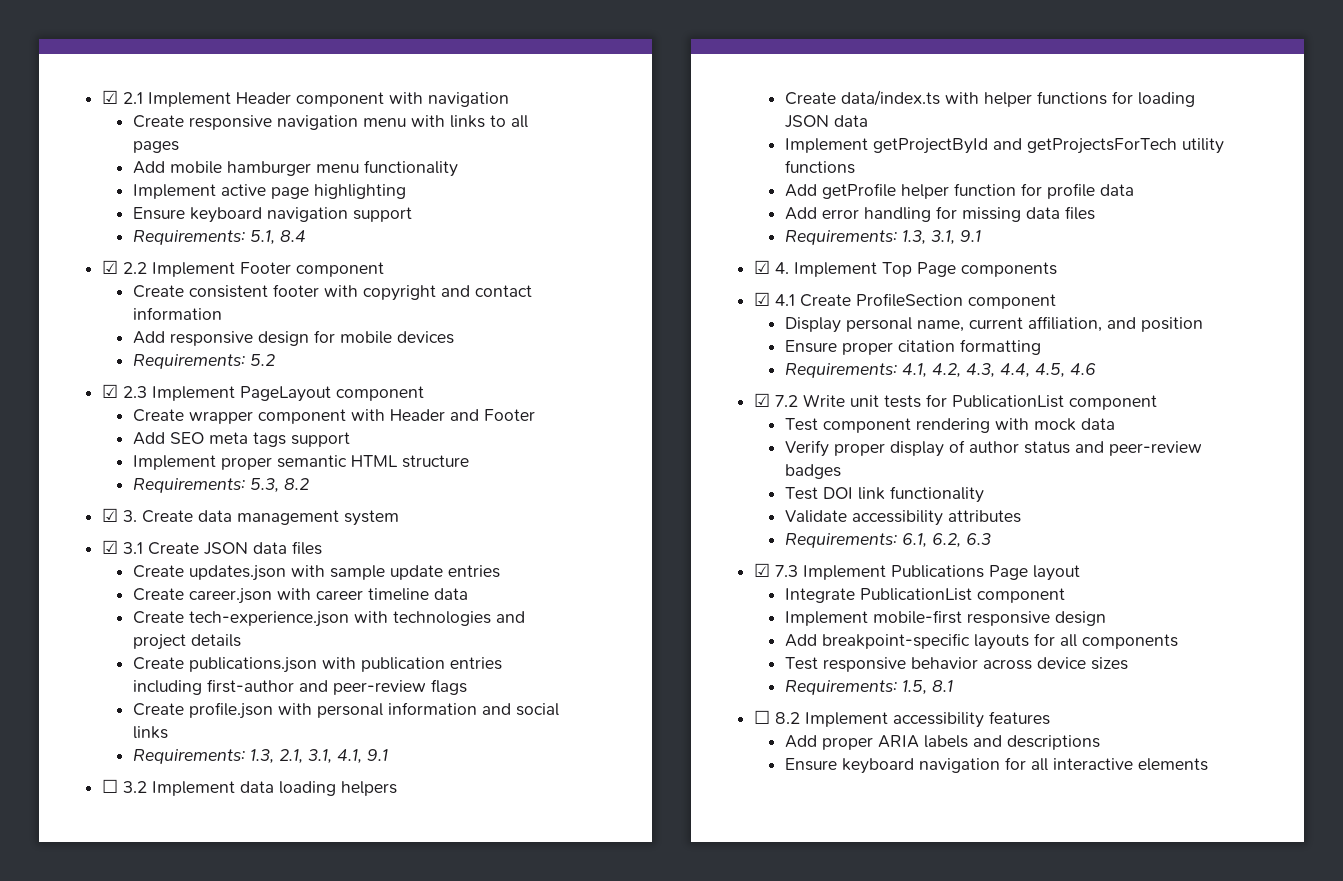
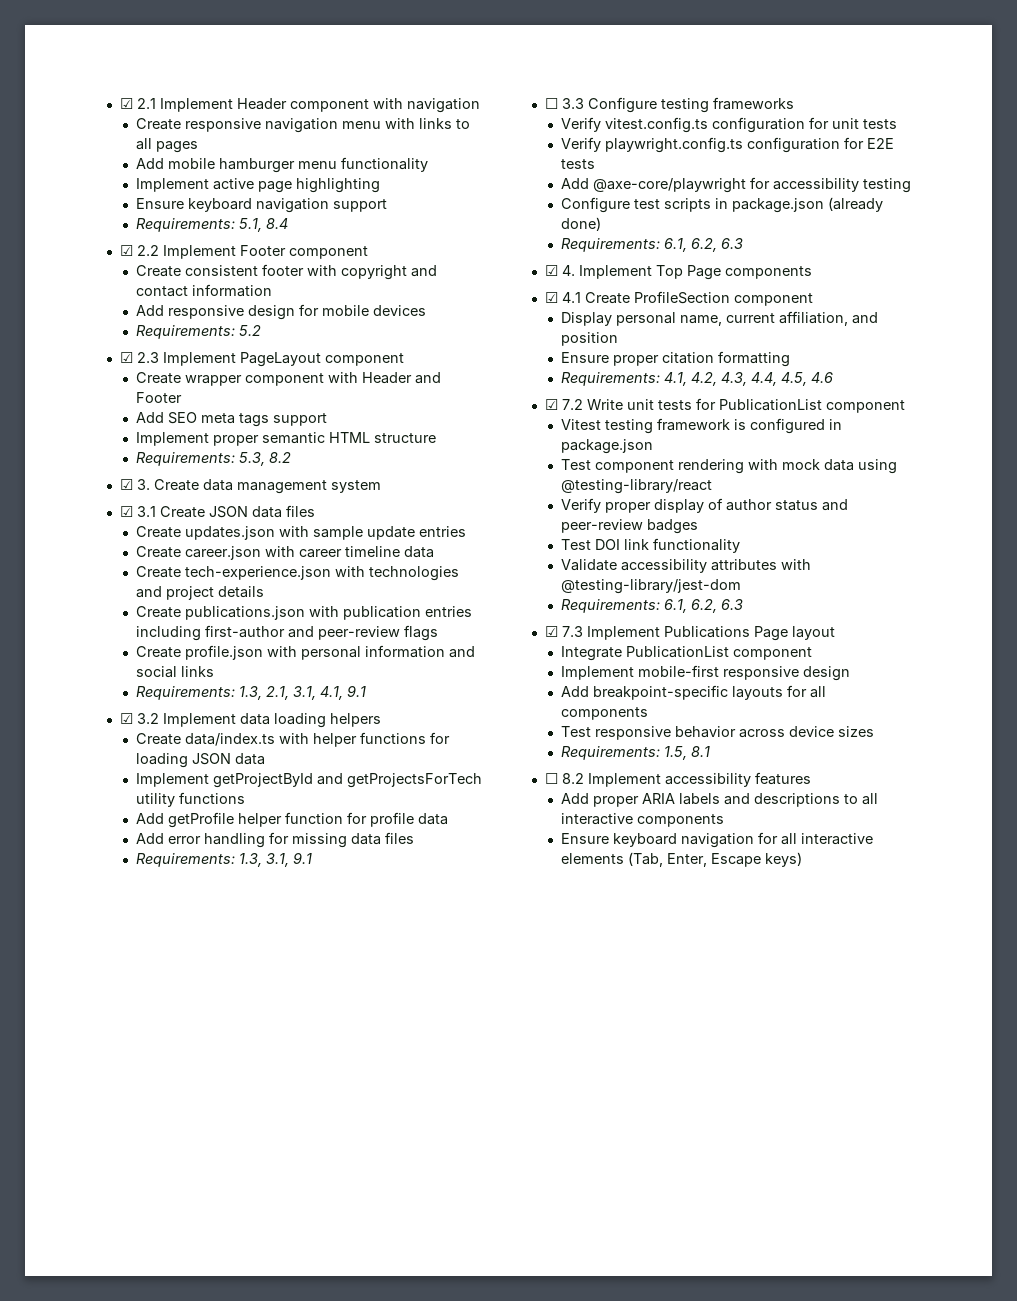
- ☐ 3.2 Implement data loading helpers
+ ☑ 3.2 Implement data loading helpers
+ ☐ 3.3 Configure testing frameworks
+ Verify vitest.config.ts configuration for unit tests
+ Verify playwright.config.ts configuration for E2E tests
+ Add @axe-core/playwright for accessibility testing
+ Configure test scripts in package.json (already done)
+ Requirements: 6.1, 6.2, 6.3
+ Vitest testing framework is configured in package.json
- Test component rendering with mock data
+ Test component rendering with mock data using @testing-library/react
- Validate accessibility attributes
+ Validate accessibility attributes with @testing-library/jest-dom
- Add proper ARIA labels and descriptions
+ Add proper ARIA labels and descriptions to all interactive components
- Ensure keyboard navigation for all interactive elements
+ Ensure keyboard navigation for all interactive elements (Tab, Enter, Escape keys)

